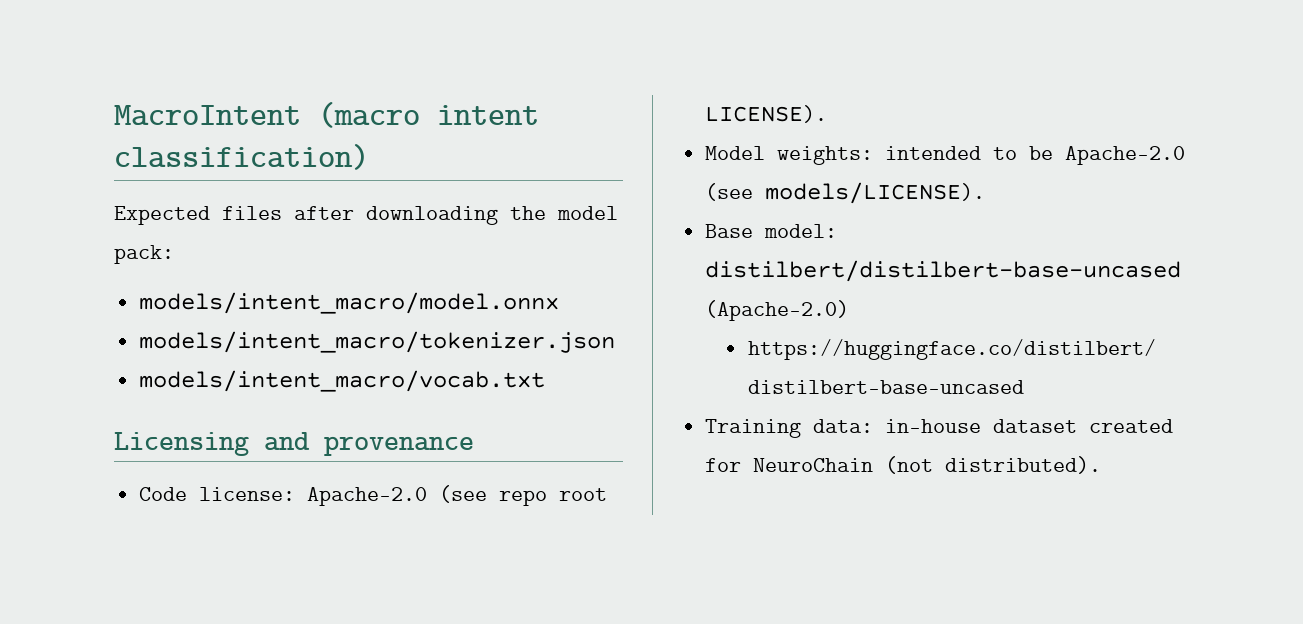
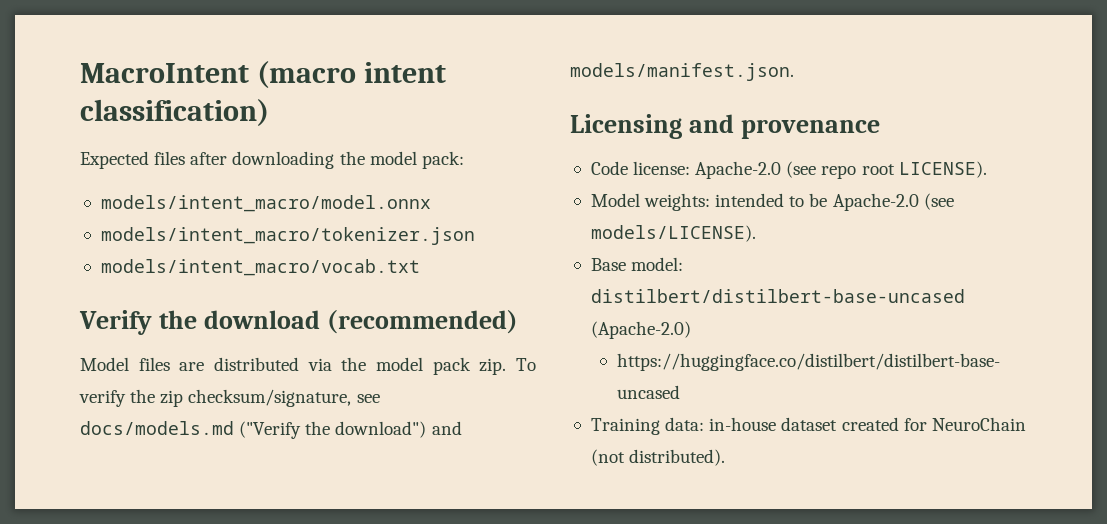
+ Verify the download (recommended)
+ Model files are distributed via the model pack zip. To verify the zip checksum/signature, see docs/models.md ("Verify the download") and models/manifest.json.

